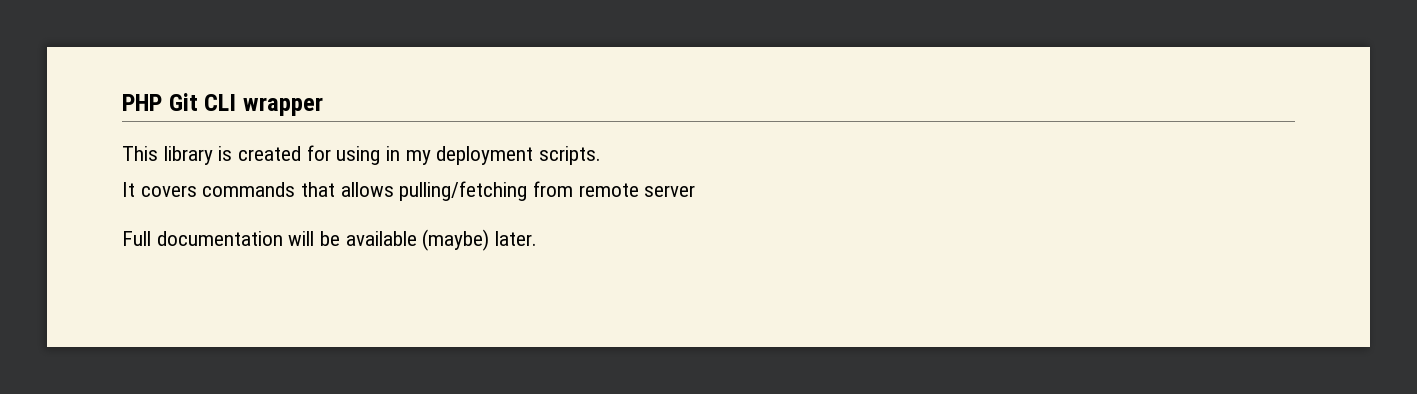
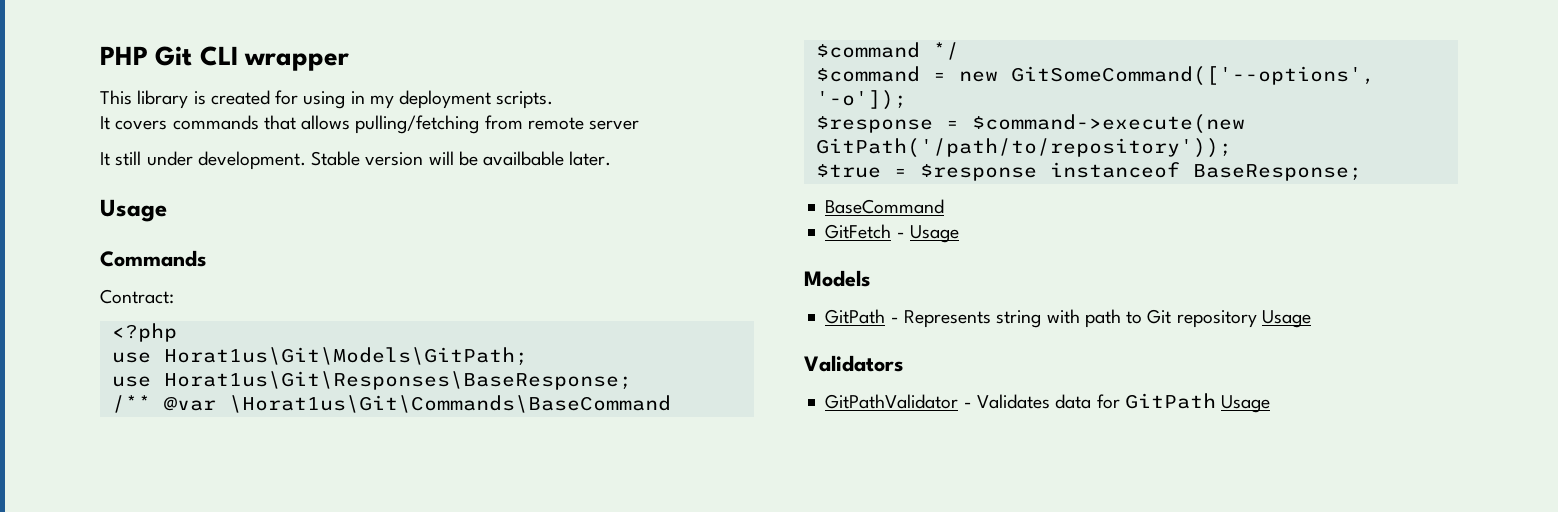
- Full documentation will be available (maybe) later.
+ It still under development. Stable version will be availbable later.
+ Usage
+ Commands
+ Contract:
+ <?php
+ use Horat1us\Git\Models\GitPath;
+ use Horat1us\Git\Responses\BaseResponse;
+ /** @var \Horat1us\Git\Commands\BaseCommand $command */
+ $command = new GitSomeCommand(['--options', '-o']);
+ $response = $command->execute(new GitPath('/path/to/repository'));
+ $true = $response instanceof BaseResponse;
+ BaseCommand
+ GitFetch - Usage
+ Models
+ GitPath - Represents string with path to Git repository Usage
+ Validators
+ GitPathValidator - Validates data for GitPath Usage

